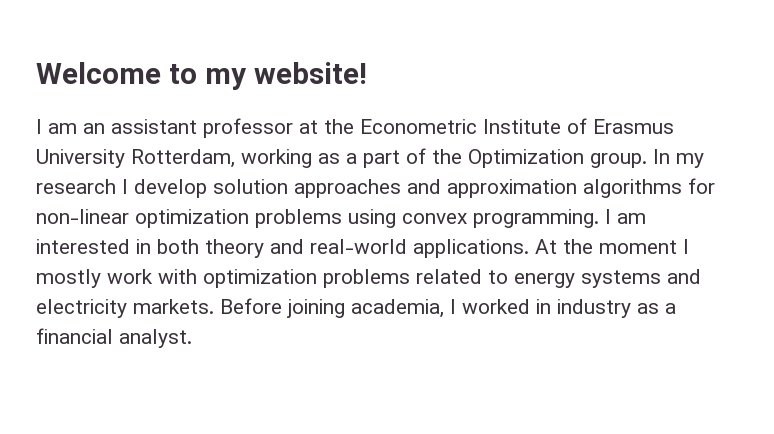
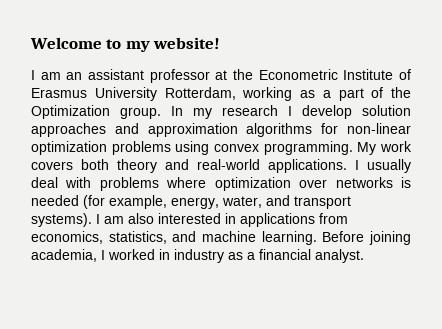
- I am interested in both theory and real-world applications.
+ My work covers both theory and real-world applications.
- At the moment I mostly work with optimization problems related to energy systems and electricity markets.
+ I usually deal with problems where optimization over networks is needed (for example, energy, water, and transport systems). I am also interested in applications from economics, statistics, and machine learning.

